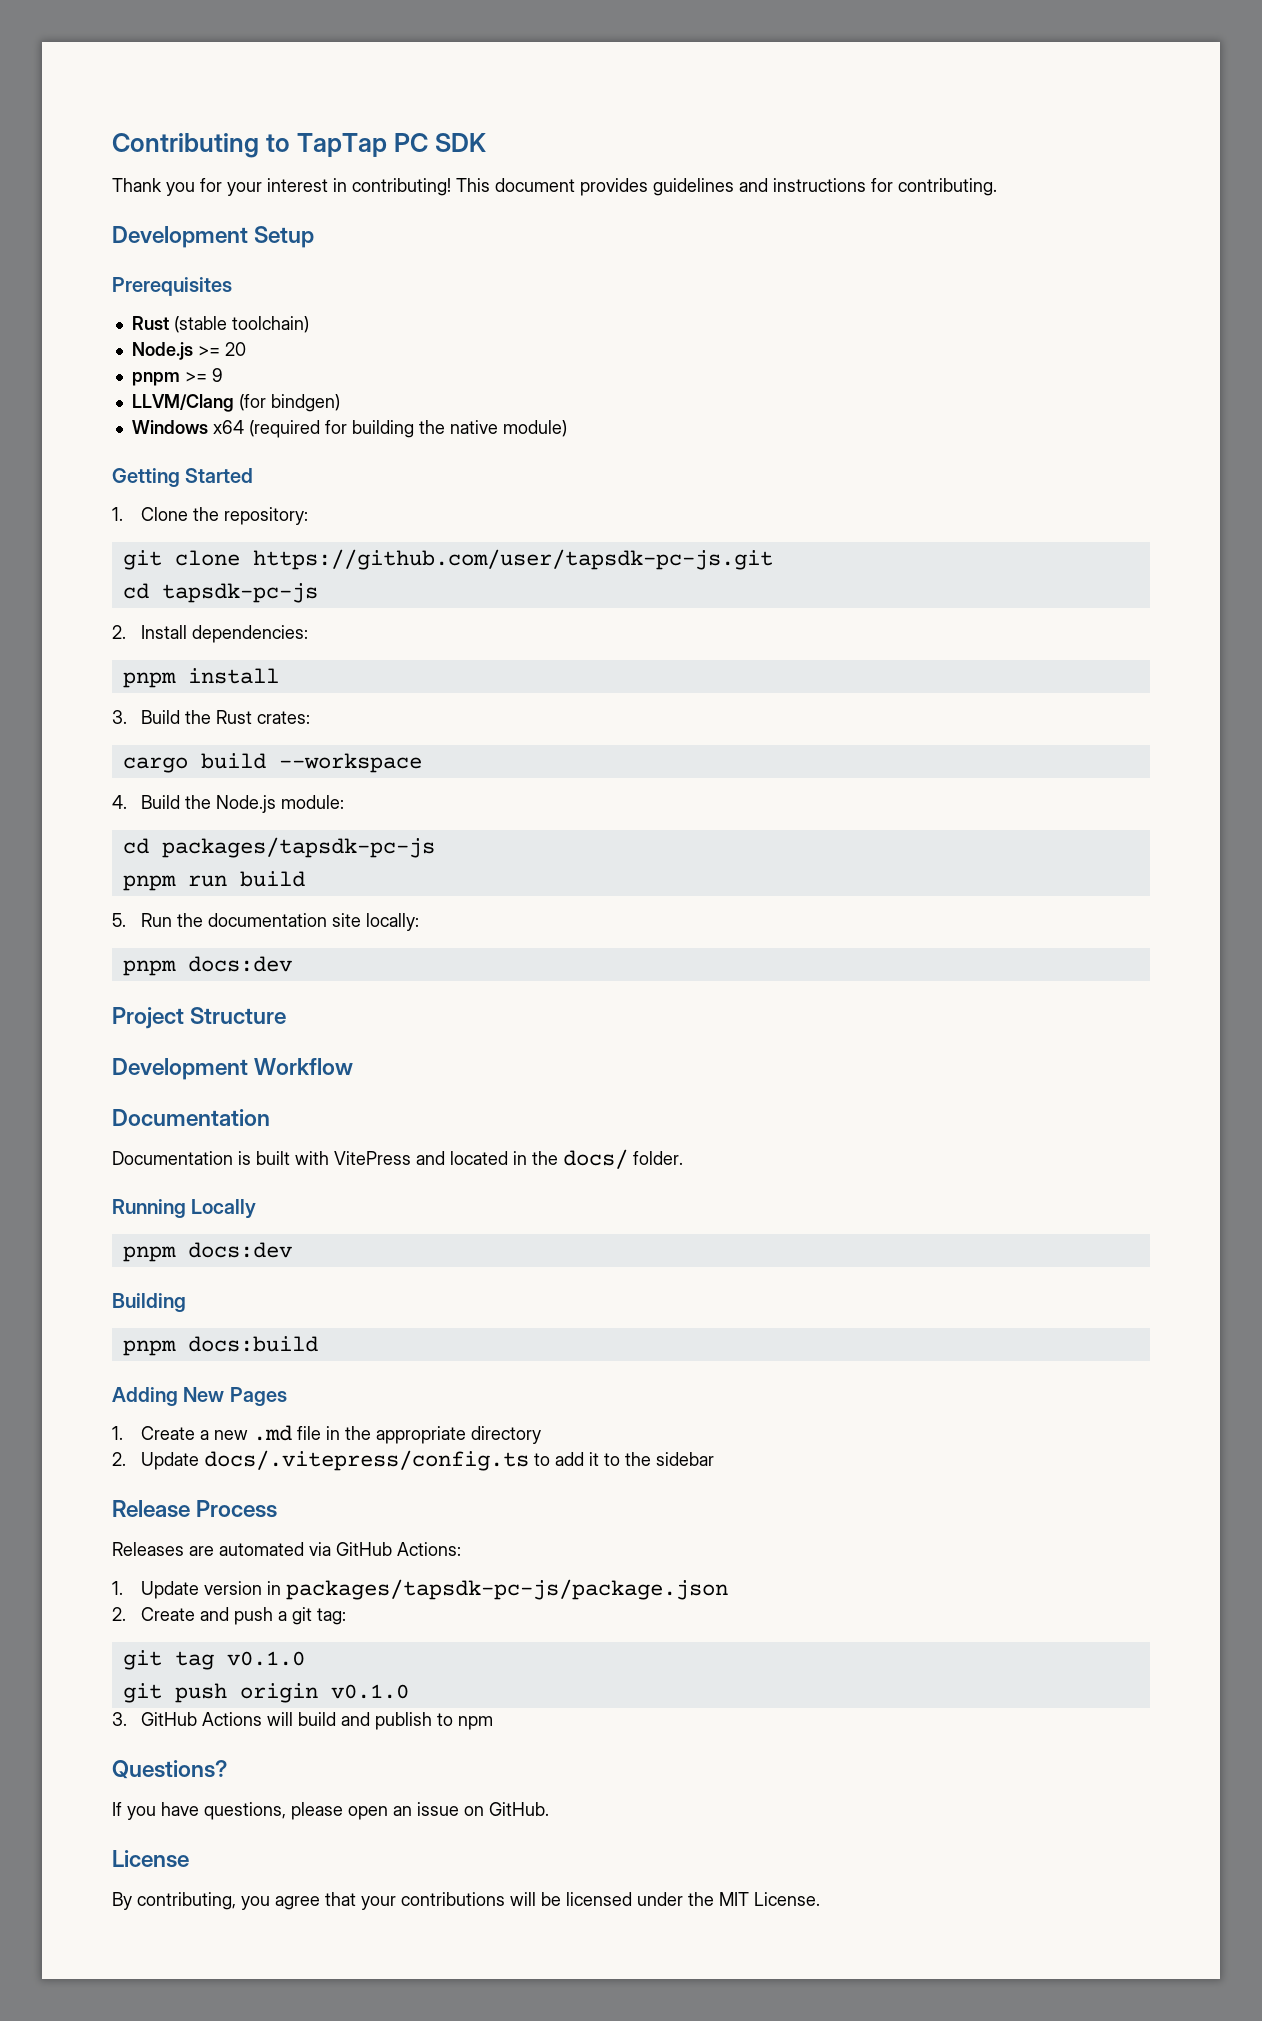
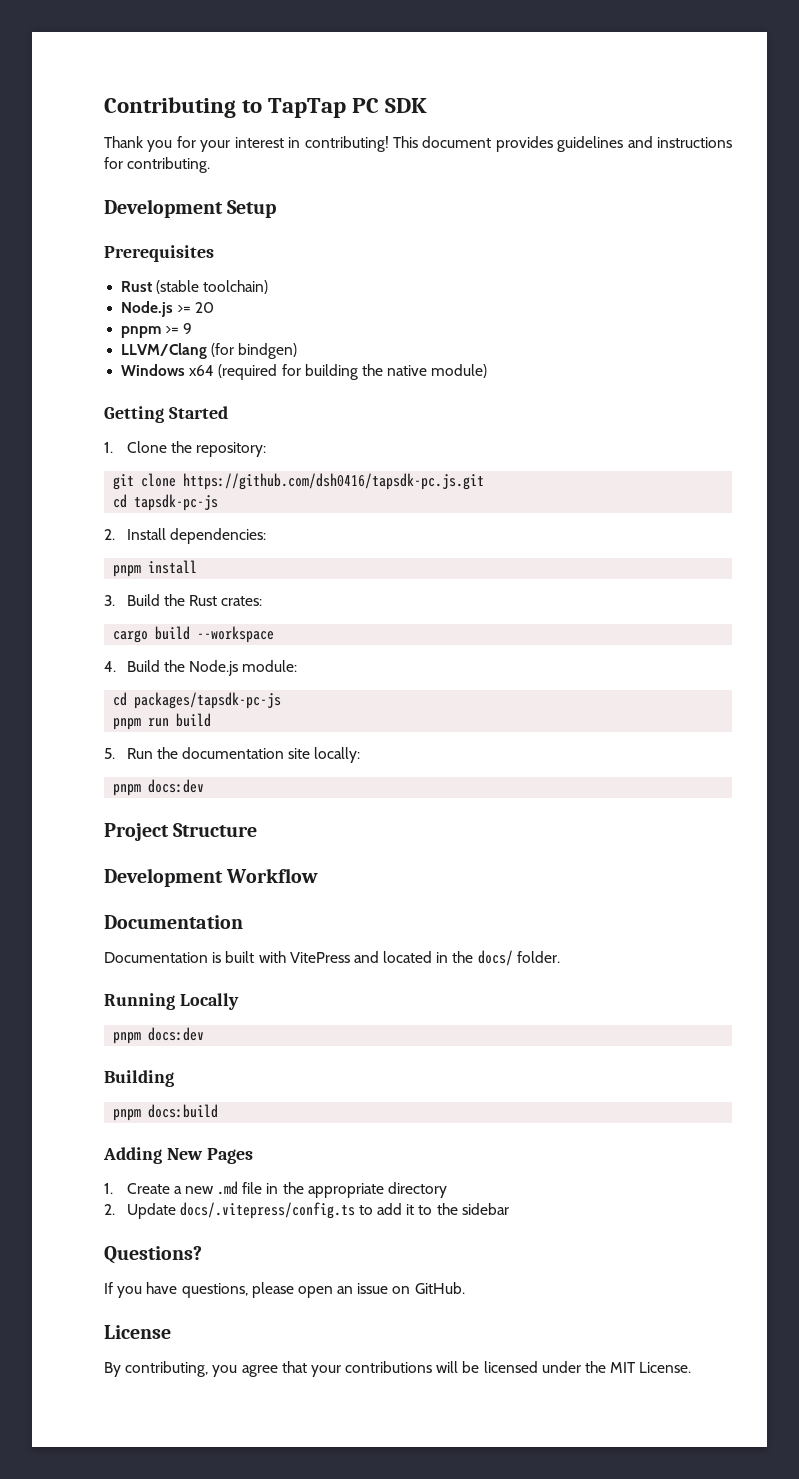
- git clone https://github.com/user/tapsdk-pc-js.git
+ git clone https://github.com/dsh0416/tapsdk-pc.js.git
- Release Process
- Releases are automated via GitHub Actions:
- 1. Update version in packages/tapsdk-pc-js/package.json
- 2. Create and push a git tag:
- git tag v0.1.0
- git push origin v0.1.0
- 3. GitHub Actions will build and publish to npm

